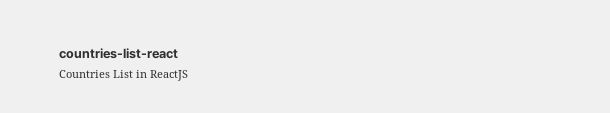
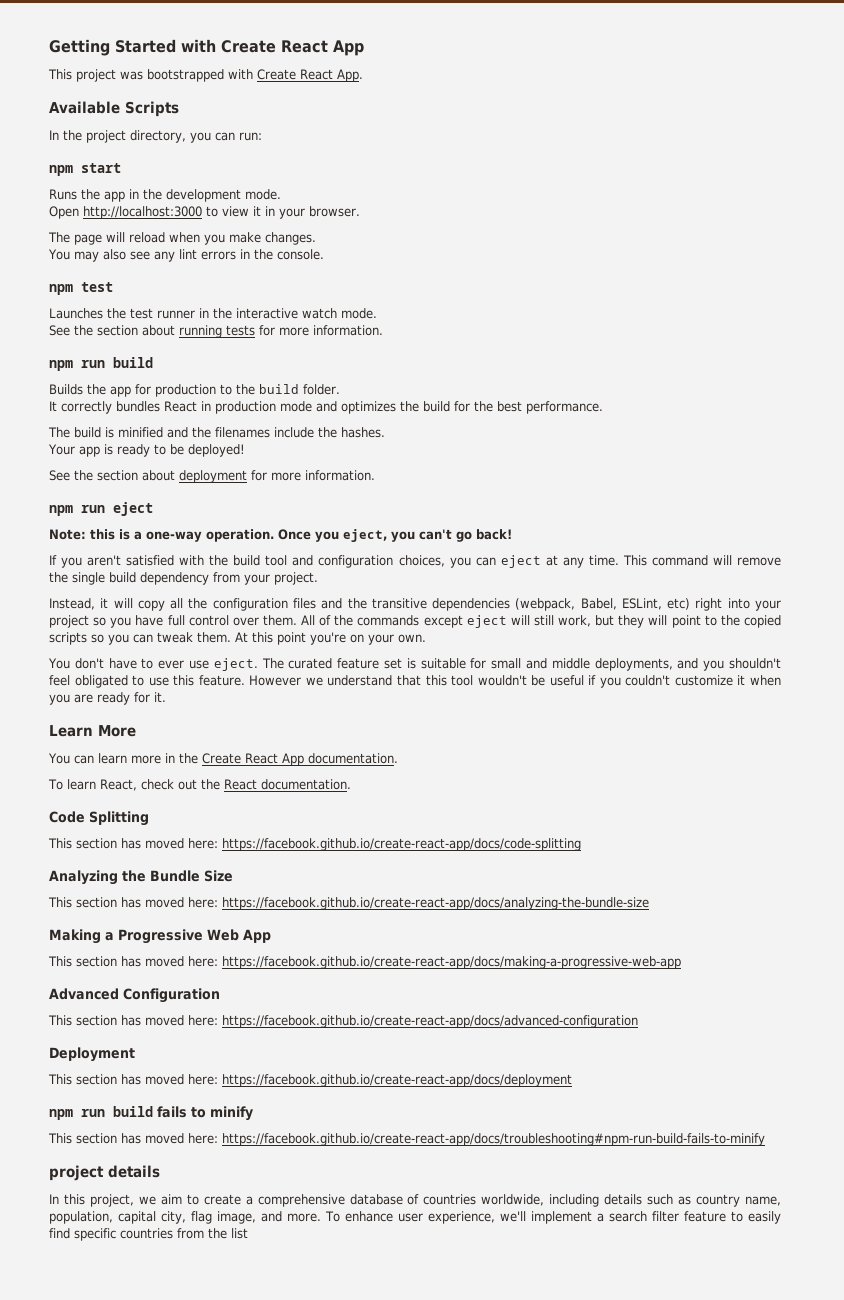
- countries-list-react
- Countries List in ReactJS
+ Getting Started with Create React App
+ This project was bootstrapped with Create React App.
+ Available Scripts
+ In the project directory, you can run:
+ npm start
+ Runs the app in the development mode.
+ Open http://localhost:3000 to view it in your browser.
+ The page will reload when you make changes.
+ You may also see any lint errors in the console.
+ npm test
+ Launches the test runner in the interactive watch mode.
+ See the section about running tests for more information.
+ npm run build
+ Builds the app for production to the build folder.
+ It correctly bundles React in production mode and optimizes the build for the best performance.
+ The build is minified and the filenames include the hashes.
+ Your app is ready to be deployed!
+ See the section about deployment for more information.
+ npm run eject
+ Note: this is a one-way operation. Once you eject, you can't go back!
+ If you aren't satisfied with the build tool and configuration choices, you can eject at any time. This command will remove the single build dependency from your project.
+ Instead, it will copy all the configuration files and the transitive dependencies (webpack, Babel, ESLint, etc) right into your project so you have full control over them. All of the commands except eject will still work, but they will point to the copied scripts so you can tweak them. At this point you're on your own.
+ You don't have to ever use eject. The curated feature set is suitable for small and middle deployments, and you shouldn't feel obligated to use this feature. However we understand that this tool wouldn't be useful if you couldn't customize it when you are ready for it.
+ Learn More
+ You can learn more in the Create React App documentation.
+ To learn React, check out the React documentation.
+ Code Splitting
+ This section has moved here: https://facebook.github.io/create-react-app/docs/code-splitting
+ Analyzing the Bundle Size
+ This section has moved here: https://facebook.github.io/create-react-app/docs/analyzing-the-bundle-size
+ Making a Progressive Web App
+ This section has moved here: https://facebook.github.io/create-react-app/docs/making-a-progressive-web-app
+ Advanced Configuration
+ This section has moved here: https://facebook.github.io/create-react-app/docs/advanced-configuration
+ Deployment
+ This section has moved here: https://facebook.github.io/create-react-app/docs/deployment
+ npm run build fails to minify
+ This section has moved here: https://facebook.github.io/create-react-app/docs/troubleshooting#npm-run-build-fails-to-minify
+ project details
+ In this project, we aim to create a comprehensive database of countries worldwide, including details such as country name, population, capital city, flag image, and more. To enhance user experience, we'll implement a search filter feature to easily find specific countries from the list

